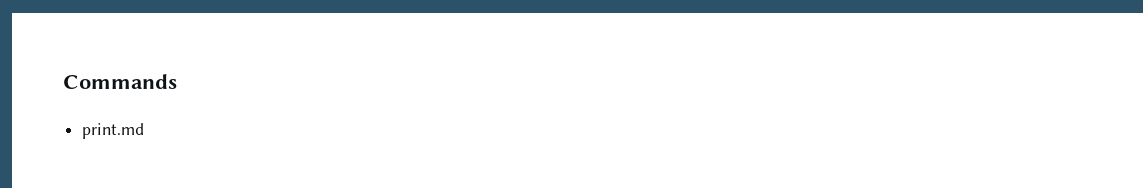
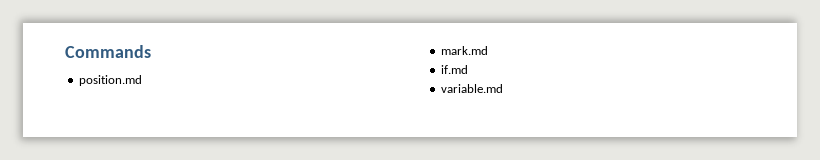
- print.md
+ position.md
+ mark.md
+ if.md
+ variable.md

